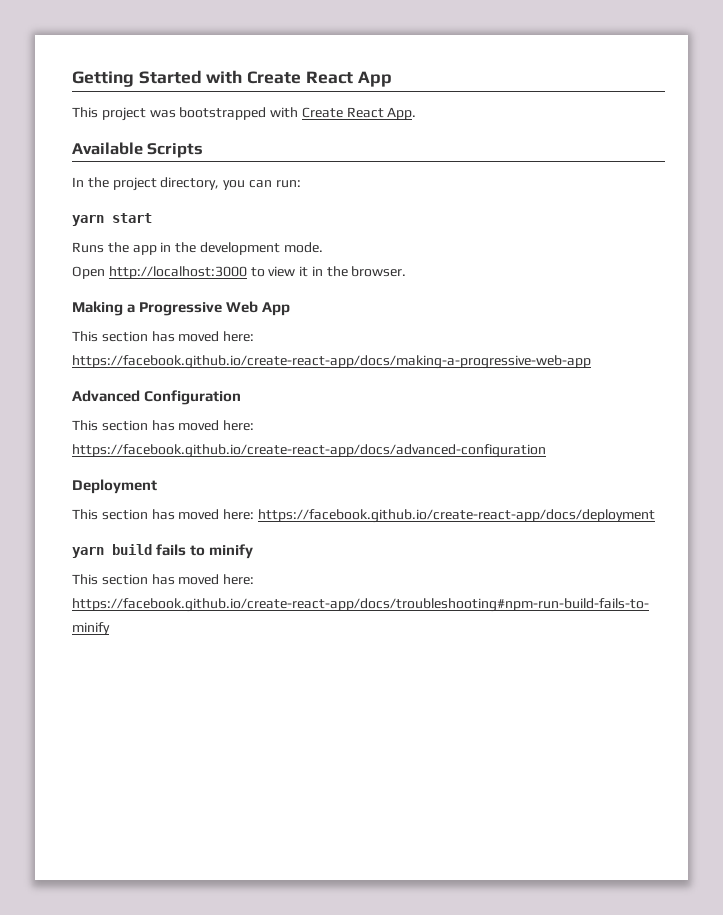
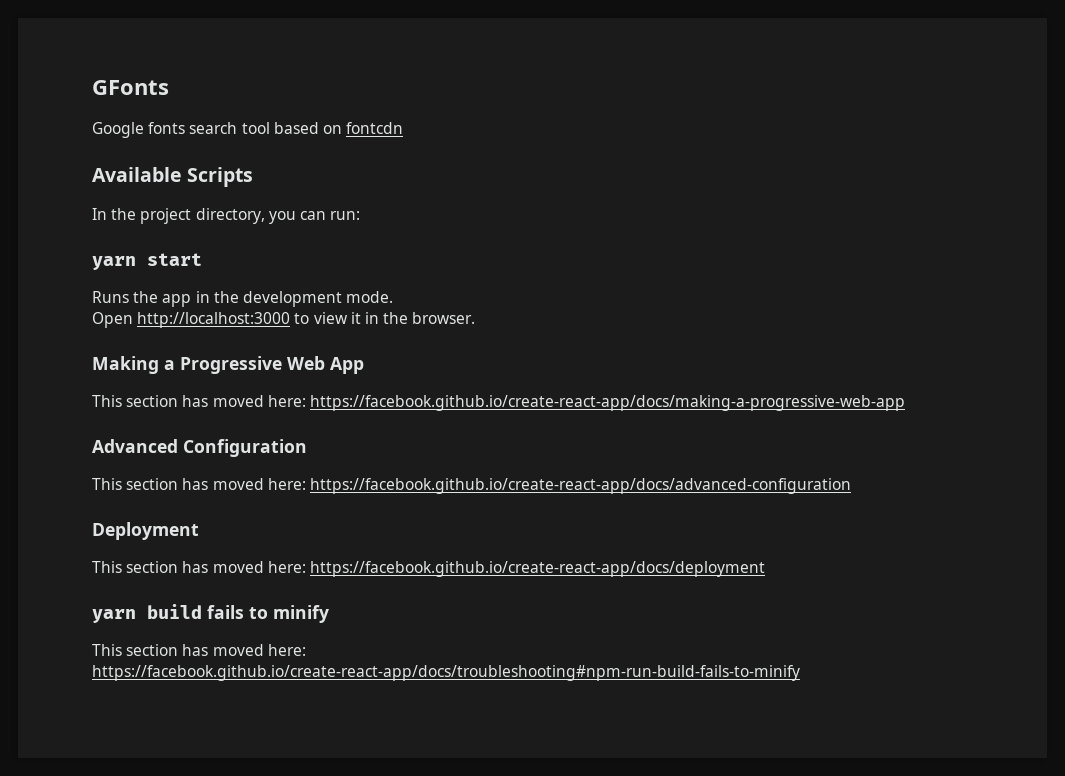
- Getting Started with Create React App
- This project was bootstrapped with Create React App.
+ GFonts
+ Google fonts search tool based on fontcdn

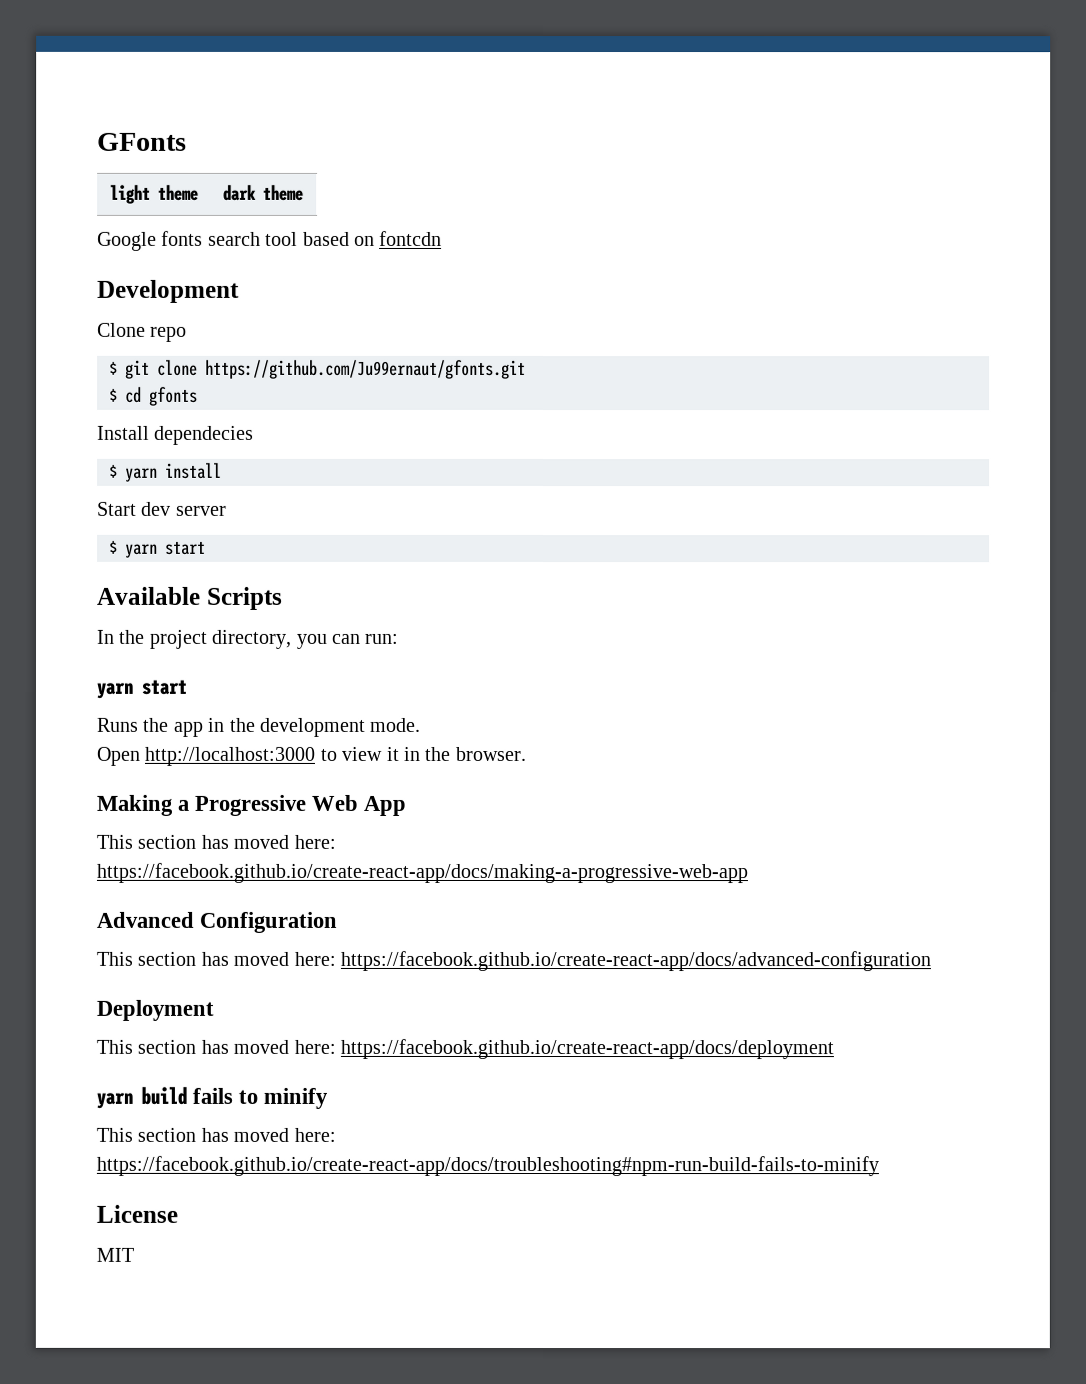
+ light theme | dark theme
+ Development
+ Clone repo
+ $ git clone https://github.com/Ju99ernaut/gfonts.git
+ $ cd gfonts
+ Install dependecies
+ $ yarn install
+ Start dev server
+ $ yarn start
+ License
+ MIT

